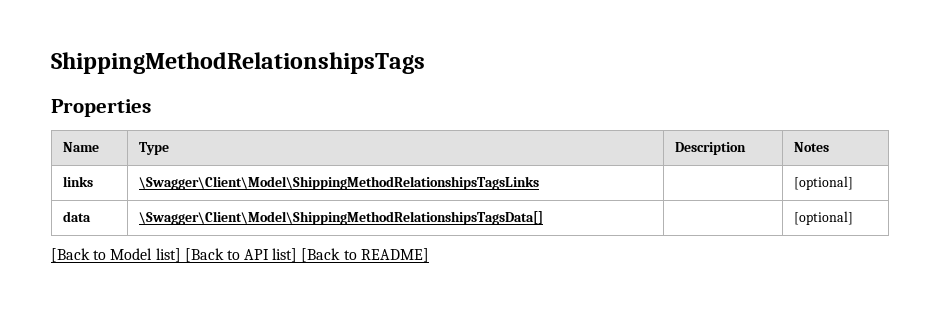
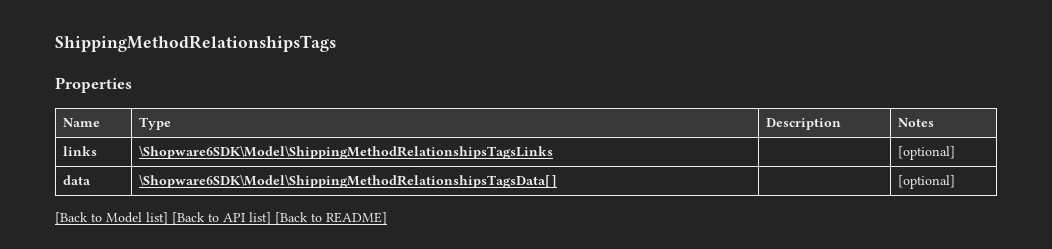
- links | \Swagger\Client\Model\ShippingMethodRelationshipsTagsLinks | | [optional]
+ links | \Shopware6SDK\Model\ShippingMethodRelationshipsTagsLinks | | [optional]
- data | \Swagger\Client\Model\ShippingMethodRelationshipsTagsData[] | | [optional]
+ data | \Shopware6SDK\Model\ShippingMethodRelationshipsTagsData[] | | [optional]

